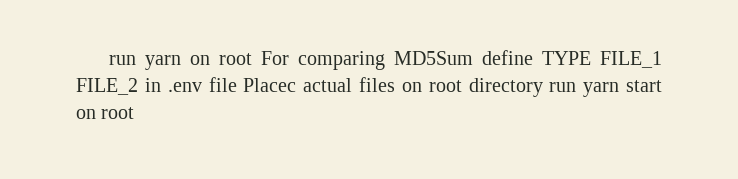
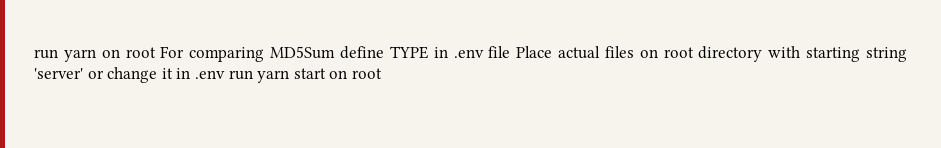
- run yarn on root For comparing MD5Sum define TYPE FILE_1 FILE_2 in .env file Placec actual files on root directory run yarn start on root
+ run yarn on root For comparing MD5Sum define TYPE in .env file Place actual files on root directory with starting string 'server' or change it in .env run yarn start on root

